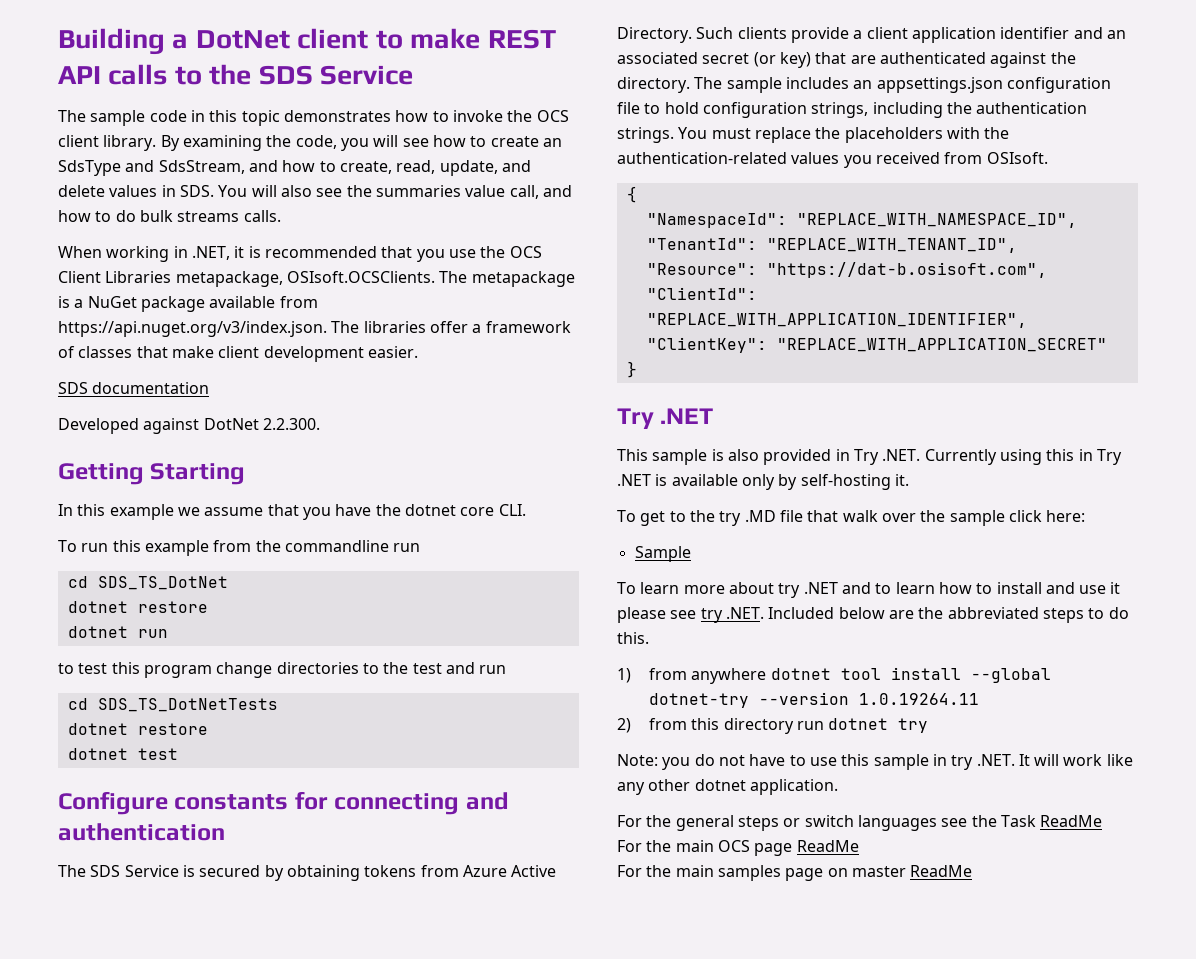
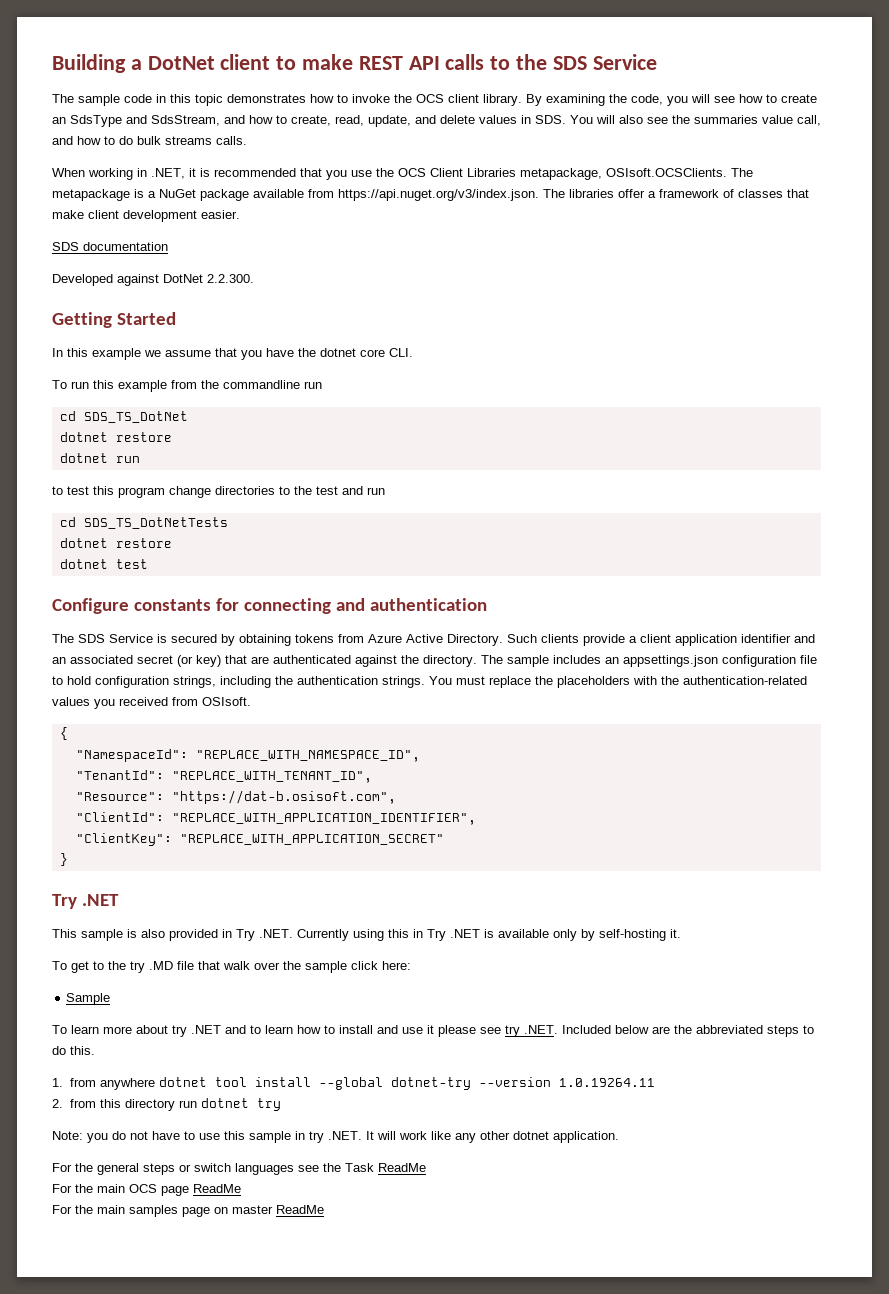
- Getting Starting
+ Getting Started
- 1) from anywhere dotnet tool install --global dotnet-try --version 1.0.19264.11
+ 1. from anywhere dotnet tool install --global dotnet-try --version 1.0.19264.11
- 2) from this directory run dotnet try
+ 2. from this directory run dotnet try

